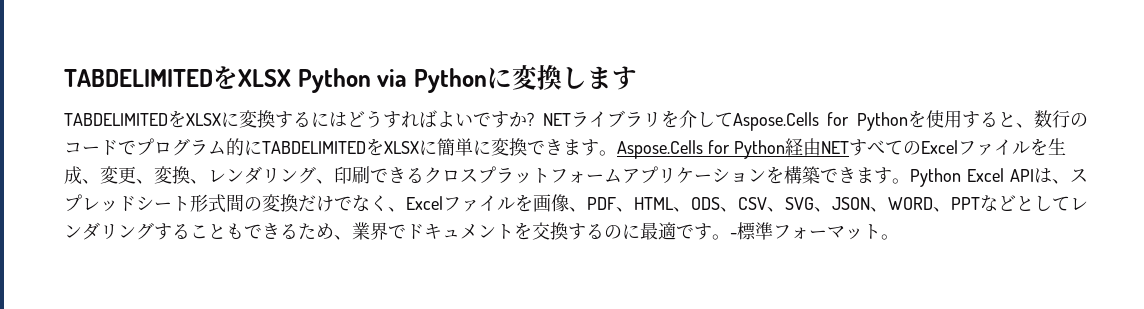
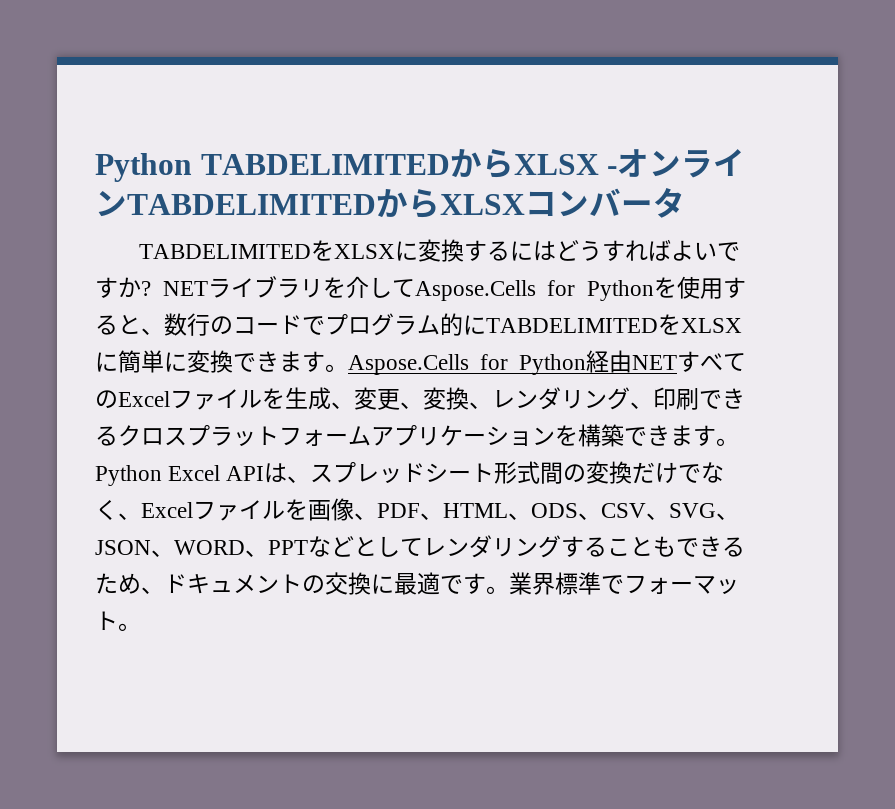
- TABDELIMITEDをXLSX Python via Pythonに変換します
+ Python TABDELIMITEDからXLSX -オンラインTABDELIMITEDからXLSXコンバータ
- Python Excel APIは、スプレッドシート形式間の変換だけでなく、Excelファイルを画像、PDF、HTML、ODS、CSV、SVG、JSON、WORD、PPTなどとしてレンダリングすることもできるため、業界でドキュメントを交換するのに最適です。
+ Python Excel APIは、スプレッドシート形式間の変換だけでなく、Excelファイルを画像、PDF、HTML、ODS、CSV、SVG、JSON、WORD、PPTなどとしてレンダリングすることもできるため、ドキュメントの交換に最適です。
- -標準フォーマット。
+ 業界標準でフォーマット。

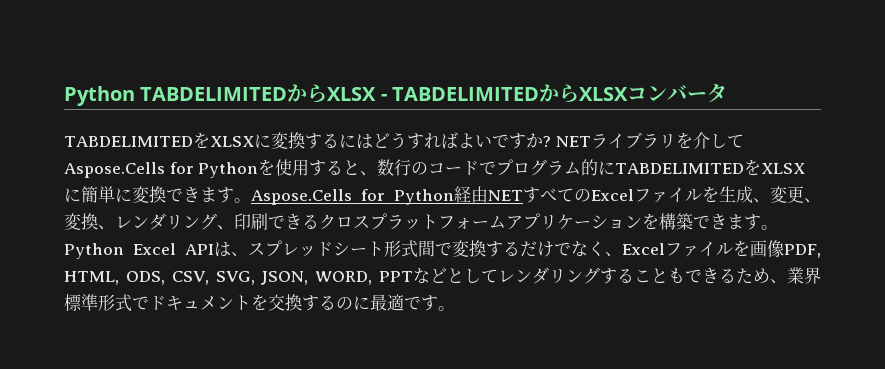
- Python TABDELIMITEDからXLSX -オンラインTABDELIMITEDからXLSXコンバータ
+ Python TABDELIMITEDからXLSX - TABDELIMITEDからXLSXコンバータ
- Python Excel APIは、スプレッドシート形式間の変換だけでなく、Excelファイルを画像、PDF、HTML、ODS、CSV、SVG、JSON、WORD、PPTなどとしてレンダリングすることもできるため、ドキュメントの交換に最適です。業界標準でフォーマット。
+ Python Excel APIは、スプレッドシート形式間で変換するだけでなく、Excelファイルを画像PDF, HTML, ODS, CSV, SVG, JSON, WORD, PPTなどとしてレンダリングすることもできるため、業界標準形式でドキュメントを交換するのに最適です。

